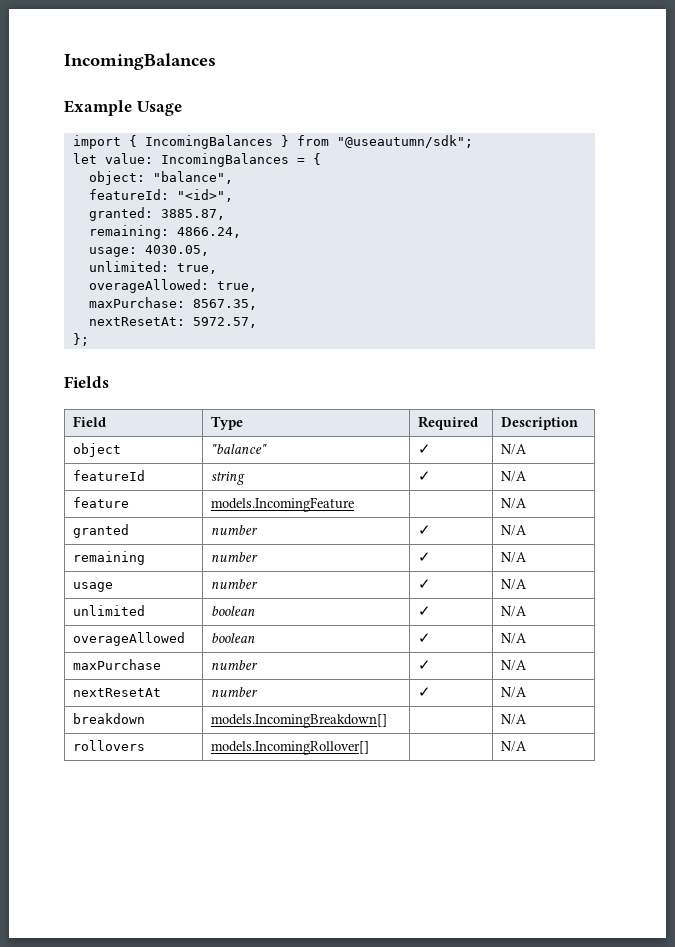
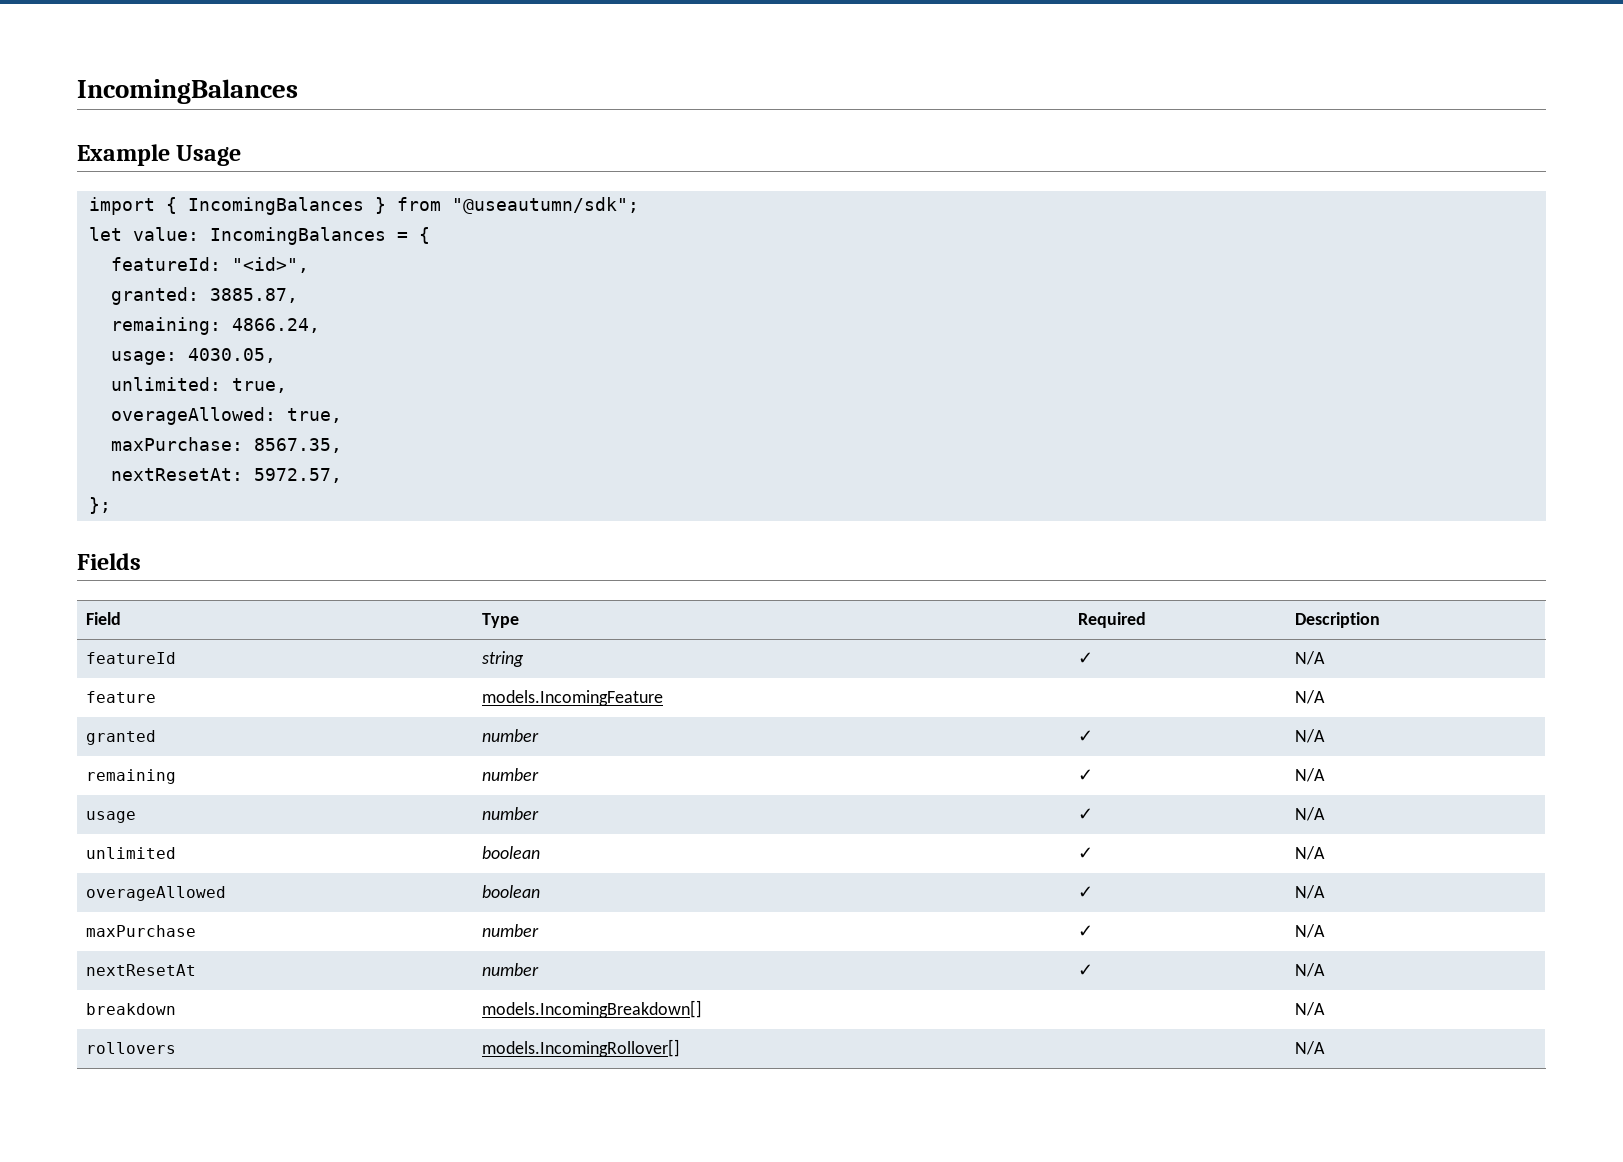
- object: "balance",
- object | "balance" | ✓ | N/A

